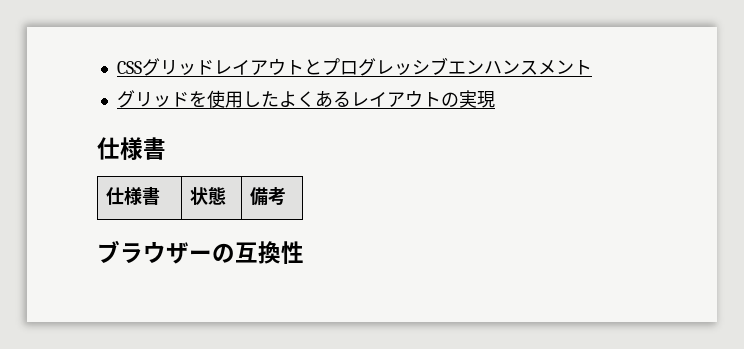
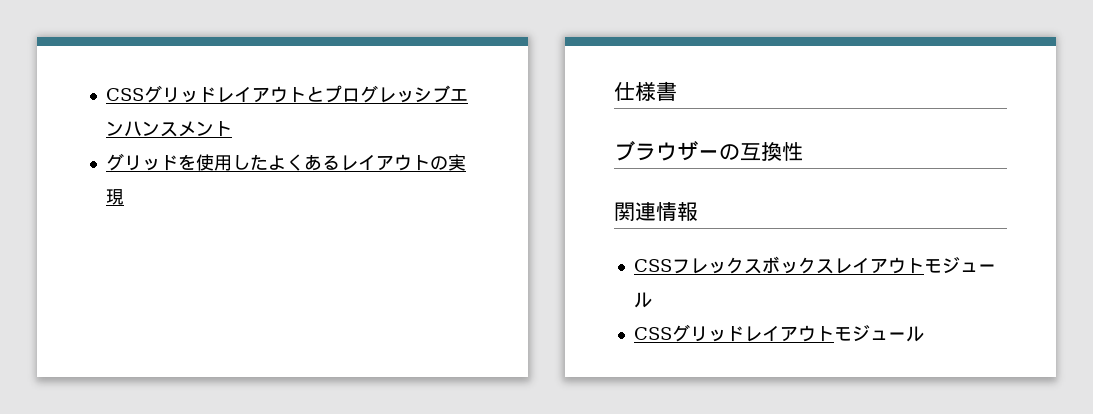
- 仕様書 | 状態 | 備考
+ 関連情報
+ CSSフレックスボックスレイアウトモジュール
+ CSSグリッドレイアウトモジュール

